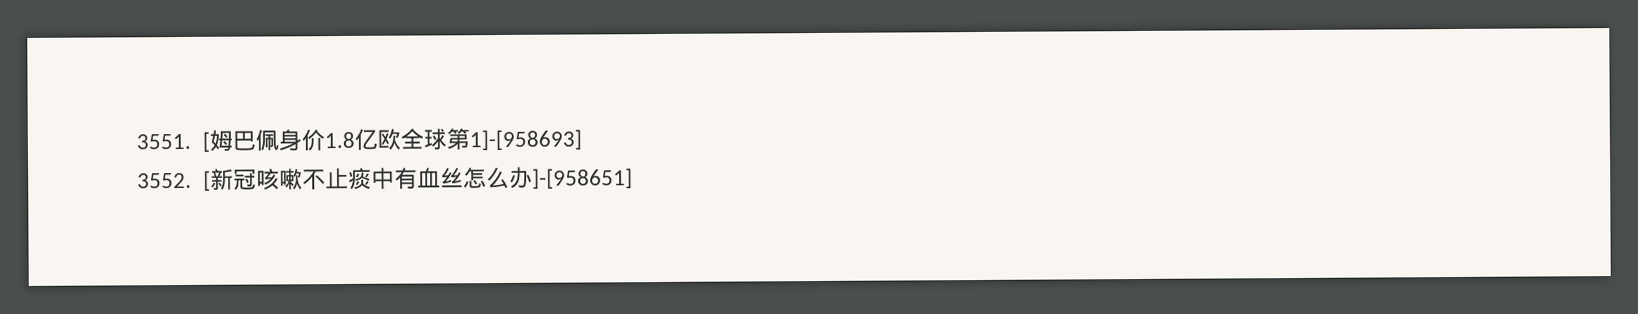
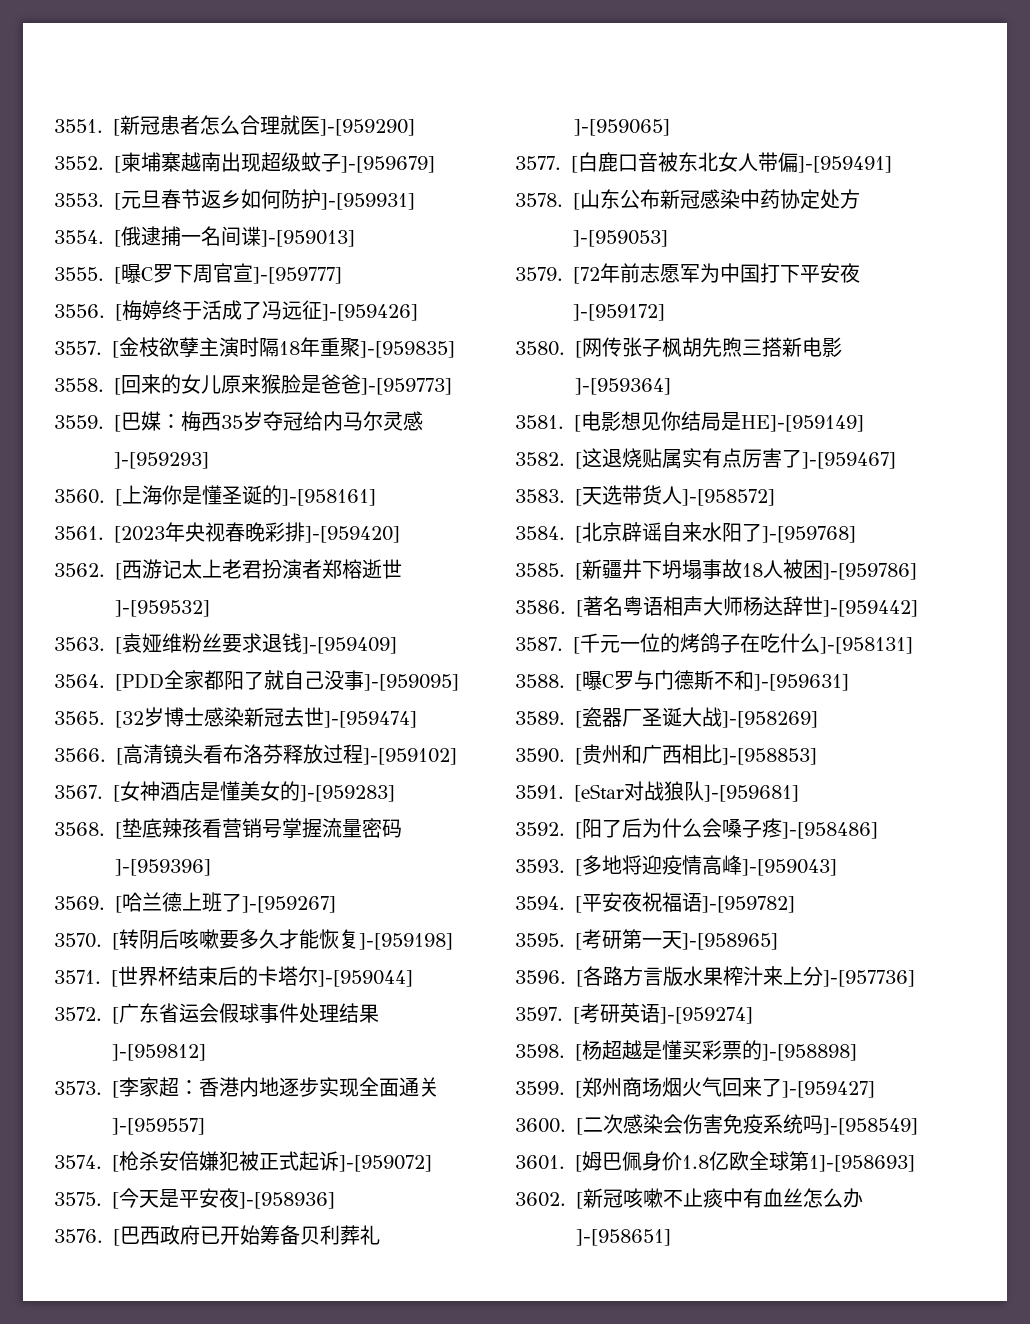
- [姆巴佩身价1.8亿欧全球第1]-[958693]
+ [新冠患者怎么合理就医]-[959290]
+ 3552. [柬埔寨越南出现超级蚊子]-[959679]
+ 3553. [元旦春节返乡如何防护]-[959931]
+ 3554. [俄逮捕一名间谍]-[959013]
+ 3555. [曝C罗下周官宣]-[959777]
+ 3556. [梅婷终于活成了冯远征]-[959426]
+ 3557. [金枝欲孽主演时隔18年重聚]-[959835]
+ 3558. [回来的女儿原来猴脸是爸爸]-[959773]
+ 3559. [巴媒：梅西35岁夺冠给内马尔灵感]-[959293]
+ 3560. [上海你是懂圣诞的]-[958161]
+ 3561. [2023年央视春晚彩排]-[959420]
+ 3562. [西游记太上老君扮演者郑榕逝世]-[959532]
+ 3563. [袁娅维粉丝要求退钱]-[959409]
+ 3564. [PDD全家都阳了就自己没事]-[959095]
+ 3565. [32岁博士感染新冠去世]-[959474]
+ 3566. [高清镜头看布洛芬释放过程]-[959102]
+ 3567. [女神酒店是懂美女的]-[959283]
+ 3568. [垫底辣孩看营销号掌握流量密码]-[959396]
+ 3569. [哈兰德上班了]-[959267]
+ 3570. [转阴后咳嗽要多久才能恢复]-[959198]
+ 3571. [世界杯结束后的卡塔尔]-[959044]
+ 3572. [广东省运会假球事件处理结果]-[959812]
+ 3573. [李家超：香港内地逐步实现全面通关]-[959557]
+ 3574. [枪杀安倍嫌犯被正式起诉]-[959072]
+ 3575. [今天是平安夜]-[958936]
+ 3576. [巴西政府已开始筹备贝利葬礼]-[959065]
+ 3577. [白鹿口音被东北女人带偏]-[959491]
+ 3578. [山东公布新冠感染中药协定处方]-[959053]
+ 3579. [72年前志愿军为中国打下平安夜]-[959172]
+ 3580. [网传张子枫胡先煦三搭新电影]-[959364]
+ 3581. [电影想见你结局是HE]-[959149]
+ 3582. [这退烧贴属实有点厉害了]-[959467]
+ 3583. [天选带货人]-[958572]
+ 3584. [北京辟谣自来水阳了]-[959768]
+ 3585. [新疆井下坍塌事故18人被困]-[959786]
+ 3586. [著名粤语相声大师杨达辞世]-[959442]
+ 3587. [千元一位的烤鸽子在吃什么]-[958131]
+ 3588. [曝C罗与门德斯不和]-[959631]
+ 3589. [瓷器厂圣诞大战]-[958269]
+ 3590. [贵州和广西相比]-[958853]
+ 3591. [eStar对战狼队]-[959681]
+ 3592. [阳了后为什么会嗓子疼]-[958486]
+ 3593. [多地将迎疫情高峰]-[959043]
+ 3594. [平安夜祝福语]-[959782]
+ 3595. [考研第一天]-[958965]
+ 3596. [各路方言版水果榨汁来上分]-[957736]
+ 3597. [考研英语]-[959274]
+ 3598. [杨超越是懂买彩票的]-[958898]
+ 3599. [郑州商场烟火气回来了]-[959427]
+ 3600. [二次感染会伤害免疫系统吗]-[958549]
+ 3601. [姆巴佩身价1.8亿欧全球第1]-[958693]
- 3552.
+ 3602.

